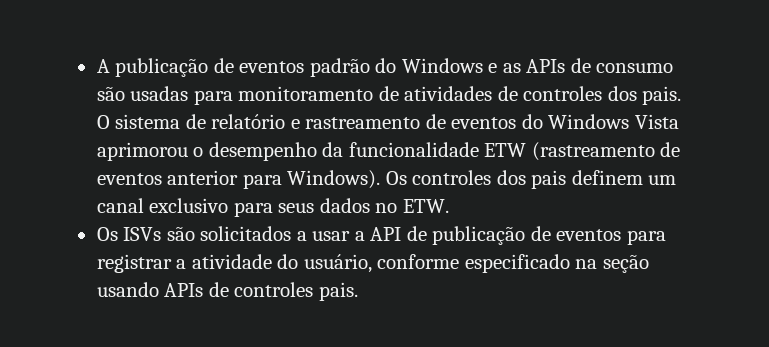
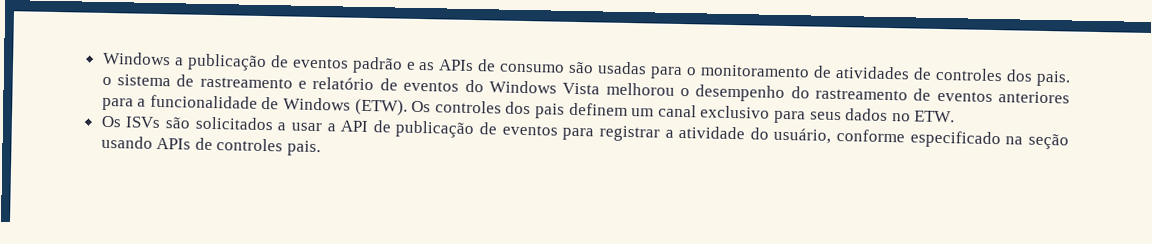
- A publicação de eventos padrão do Windows e as APIs de consumo são usadas para monitoramento de atividades de controles dos pais. O sistema de relatório e rastreamento de eventos do Windows Vista aprimorou o desempenho da funcionalidade ETW (rastreamento de eventos anterior para Windows).
+ Windows a publicação de eventos padrão e as APIs de consumo são usadas para o monitoramento de atividades de controles dos pais. o sistema de rastreamento e relatório de eventos do Windows Vista melhorou o desempenho do rastreamento de eventos anteriores para a funcionalidade de Windows (ETW).

